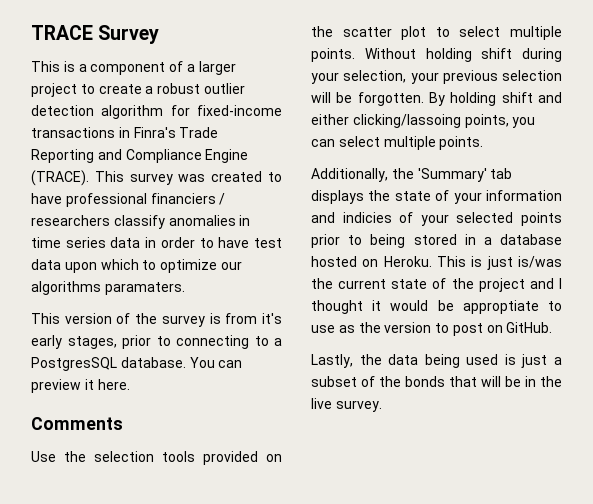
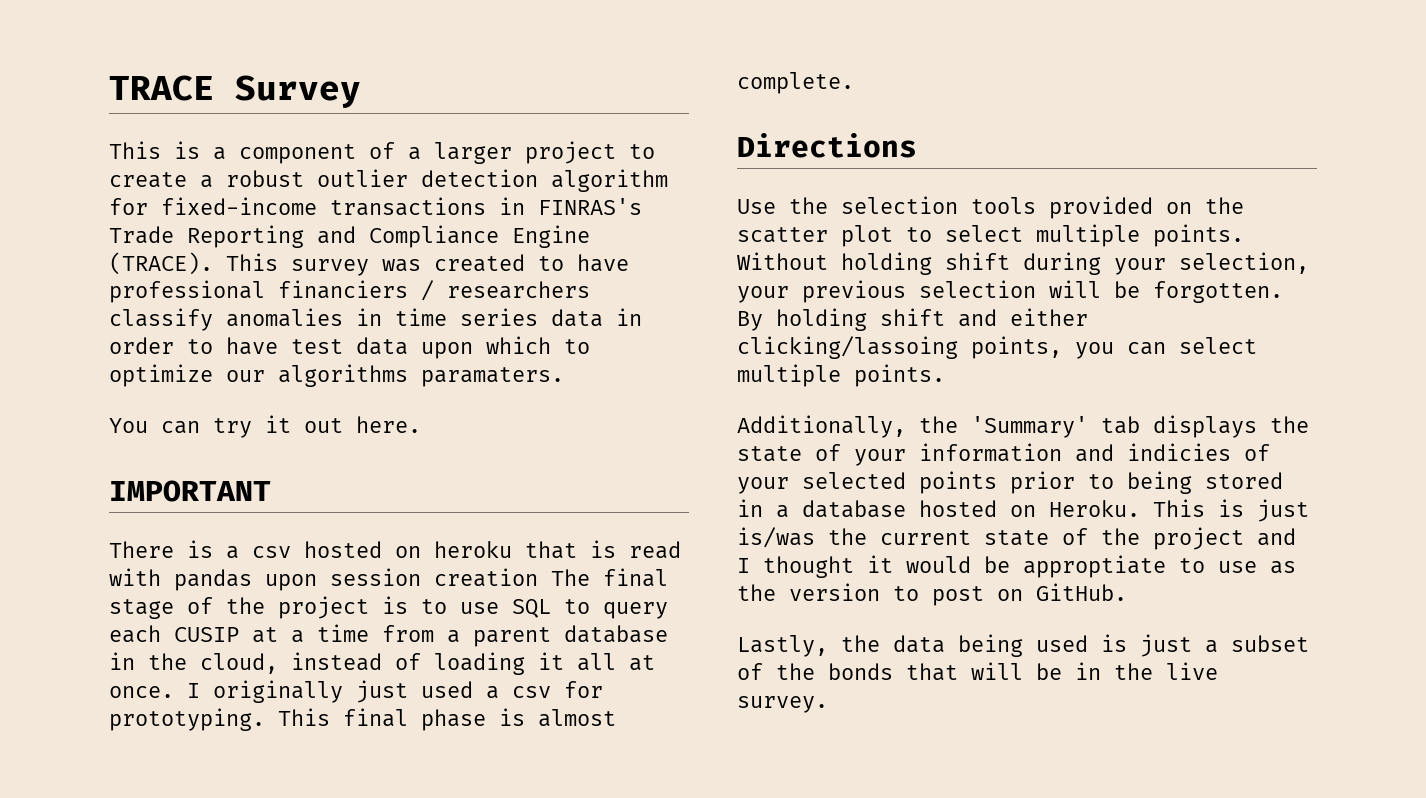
- This is a component of a larger project to create a robust outlier detection algorithm for fixed-income transactions in Finra's Trade Reporting and Compliance Engine (TRACE).
+ This is a component of a larger project to create a robust outlier detection algorithm for fixed-income transactions in FINRAS's Trade Reporting and Compliance Engine (TRACE).
- This version of the survey is from it's early stages, prior to connecting to a PostgresSQL database. You can preview it here.
- Comments
+ You can try it out here.
+ IMPORTANT
+ There is a csv hosted on heroku that is read with pandas upon session creation The final stage of the project is to use SQL to query each CUSIP at a time from a parent database in the cloud, instead of loading it all at once. I originally just used a csv for prototyping. This final phase is almost complete.
+ Directions

